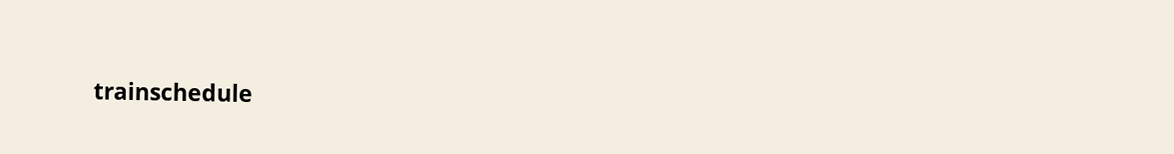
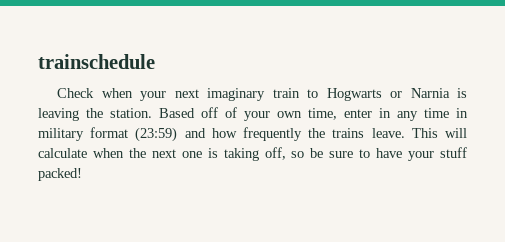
+ Check when your next imaginary train to Hogwarts or Narnia is leaving the station. Based off of your own time, enter in any time in military format (23:59) and how frequently the trains leave. This will calculate when the next one is taking off, so be sure to have your stuff packed!

